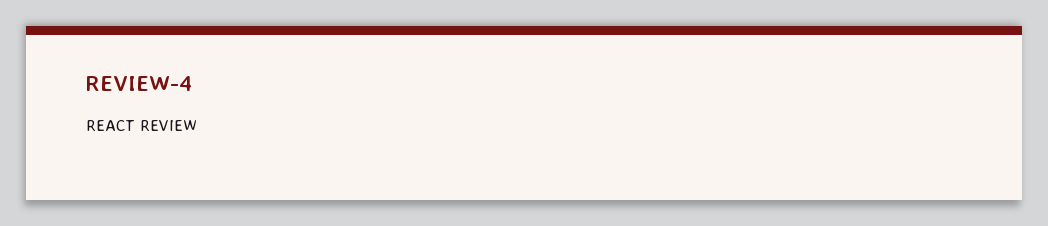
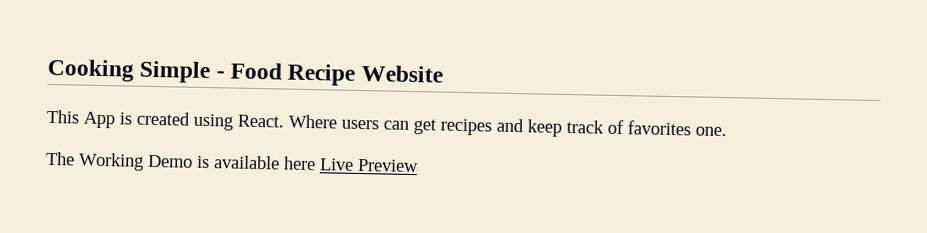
- REVIEW-4
- REACT REVIEW
+ Cooking Simple - Food Recipe Website
+ This App is created using React. Where users can get recipes and keep track of favorites one.
+ The Working Demo is available here Live Preview

